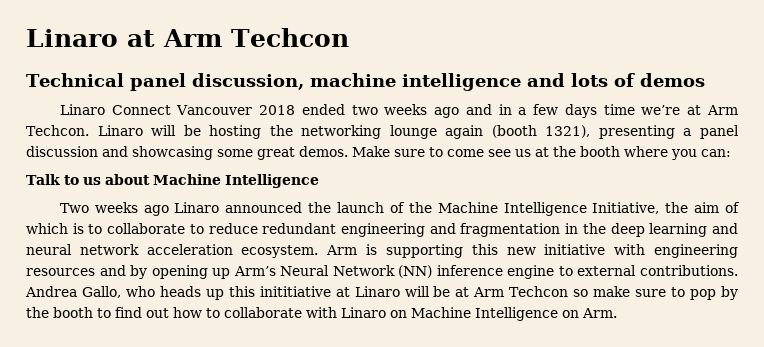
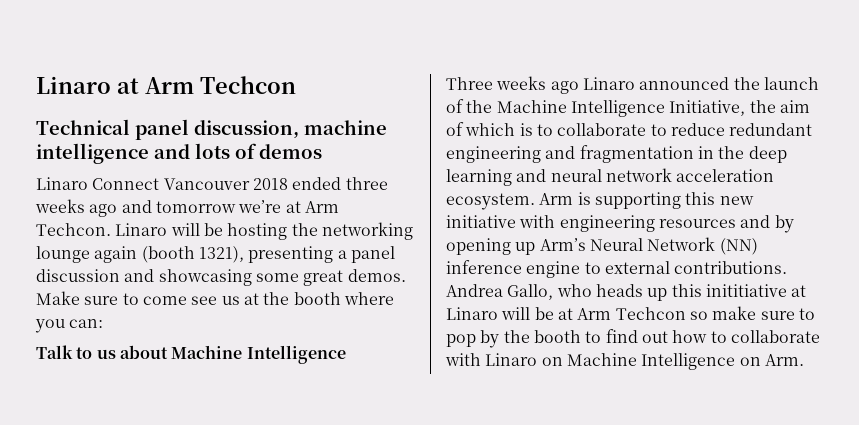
- Linaro Connect Vancouver 2018 ended two weeks ago and in a few days time we’re at Arm Techcon.
+ Linaro Connect Vancouver 2018 ended three weeks ago and tomorrow we’re at Arm Techcon.
- Two weeks ago Linaro announced the launch of the Machine Intelligence Initiative, the aim of which is to collaborate to reduce redundant engineering and fragmentation in the deep learning and neural network acceleration ecosystem.
+ Three weeks ago Linaro announced the launch of the Machine Intelligence Initiative, the aim of which is to collaborate to reduce redundant engineering and fragmentation in the deep learning and neural network acceleration ecosystem.

